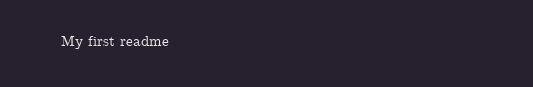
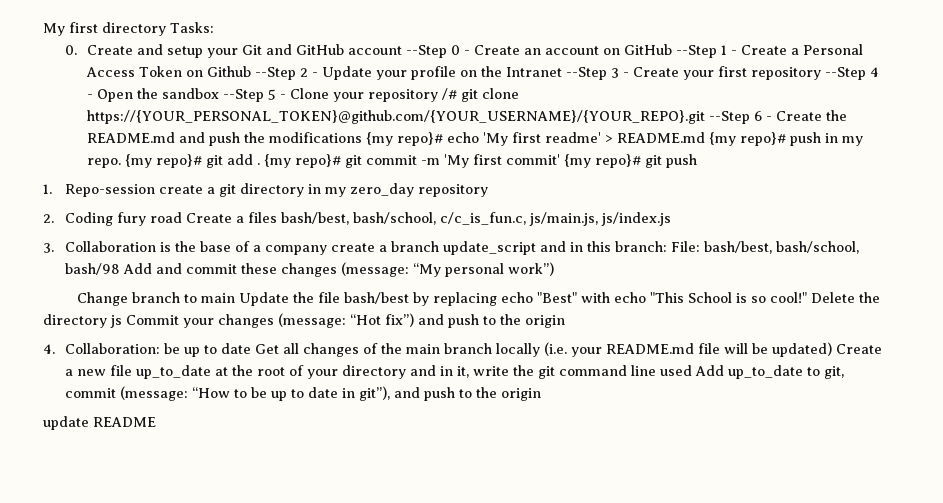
- My first readme
+ My first directory Tasks:
+ 0. Create and setup your Git and GitHub account --Step 0 - Create an account on GitHub --Step 1 - Create a Personal Access Token on Github --Step 2 - Update your profile on the Intranet --Step 3 - Create your first repository --Step 4 - Open the sandbox --Step 5 - Clone your repository /# git clone https://{YOUR_PERSONAL_TOKEN}@github.com/{YOUR_USERNAME}/{YOUR_REPO}.git --Step 6 - Create the README.md and push the modifications {my repo}# echo 'My first readme' > README.md {my repo}# push in my repo. {my repo}# git add . {my repo}# git commit -m 'My first commit' {my repo}# git push
+ 1. Repo-session create a git directory in my zero_day repository
+ 2. Coding fury road Create a files bash/best, bash/school, c/c_is_fun.c, js/main.js, js/index.js
+ 3. Collaboration is the base of a company create a branch update_script and in this branch: File: bash/best, bash/school, bash/98 Add and commit these changes (message: “My personal work”)
+ Change branch to main Update the file bash/best by replacing echo "Best" with echo "This School is so cool!" Delete the directory js Commit your changes (message: “Hot fix”) and push to the origin
+ 4. Collaboration: be up to date Get all changes of the main branch locally (i.e. your README.md file will be updated) Create a new file up_to_date at the root of your directory and in it, write the git command line used Add up_to_date to git, commit (message: “How to be up to date in git”), and push to the origin
+ update README

